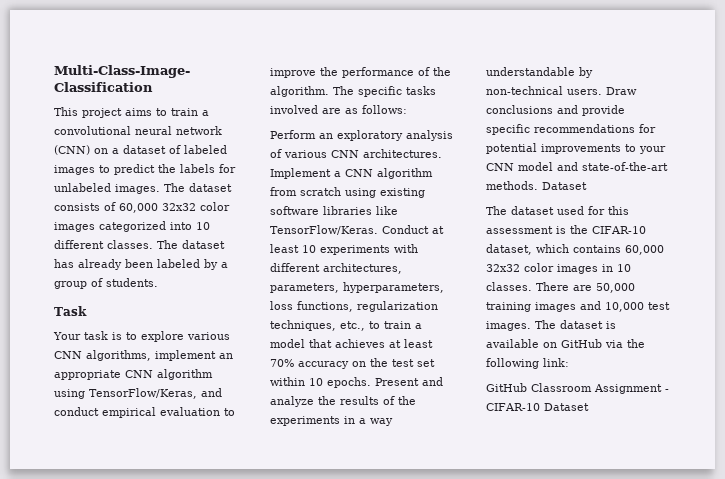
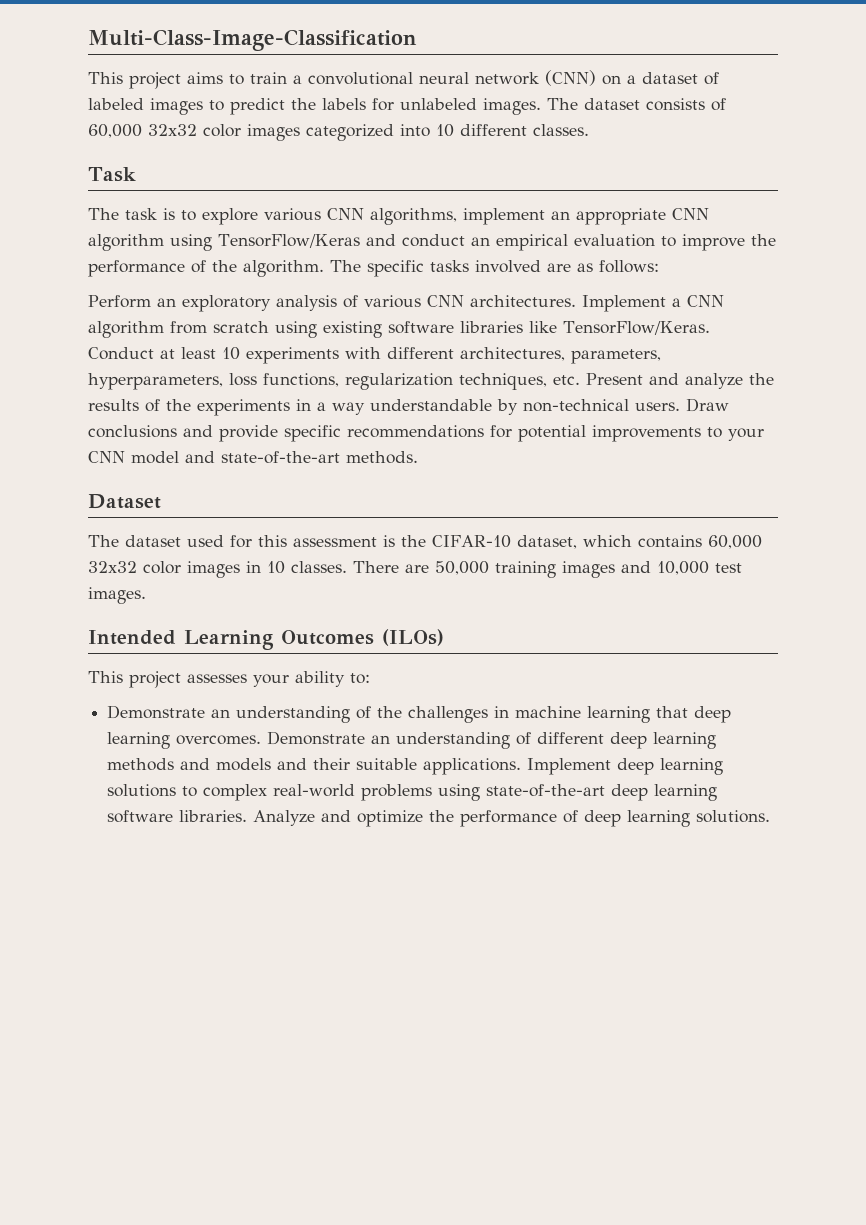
- The dataset has already been labeled by a group of students.
- Your task is to explore various CNN algorithms, implement an appropriate CNN algorithm using TensorFlow/Keras, and conduct empirical evaluation to improve the performance of the algorithm.
+ The task is to explore various CNN algorithms, implement an appropriate CNN algorithm using TensorFlow/Keras and conduct an empirical evaluation to improve the performance of the algorithm.
- Conduct at least 10 experiments with different architectures, parameters, hyperparameters, loss functions, regularization techniques, etc., to train a model that achieves at least 70% accuracy on the test set within 10 epochs. Present and analyze the results of the experiments in a way understandable by non-technical users.
+ Conduct at least 10 experiments with different architectures, parameters, hyperparameters, loss functions, regularization techniques, etc. Present and analyze the results of the experiments in a way understandable by non-technical users.
- Draw conclusions and provide specific recommendations for potential improvements to your CNN model and state-of-the-art methods. Dataset
+ Draw conclusions and provide specific recommendations for potential improvements to your CNN model and state-of-the-art methods.
+ Dataset
- There are 50,000 training images and 10,000 test images. The dataset is available on GitHub via the following link:
- GitHub Classroom Assignment - CIFAR-10 Dataset
+ There are 50,000 training images and 10,000 test images.
+ Intended Learning Outcomes (ILOs)
+ This project assesses your ability to:
+ Demonstrate an understanding of the challenges in machine learning that deep learning overcomes. Demonstrate an understanding of different deep learning methods and models and their suitable applications. Implement deep learning solutions to complex real-world problems using state-of-the-art deep learning software libraries. Analyze and optimize the performance of deep learning solutions.

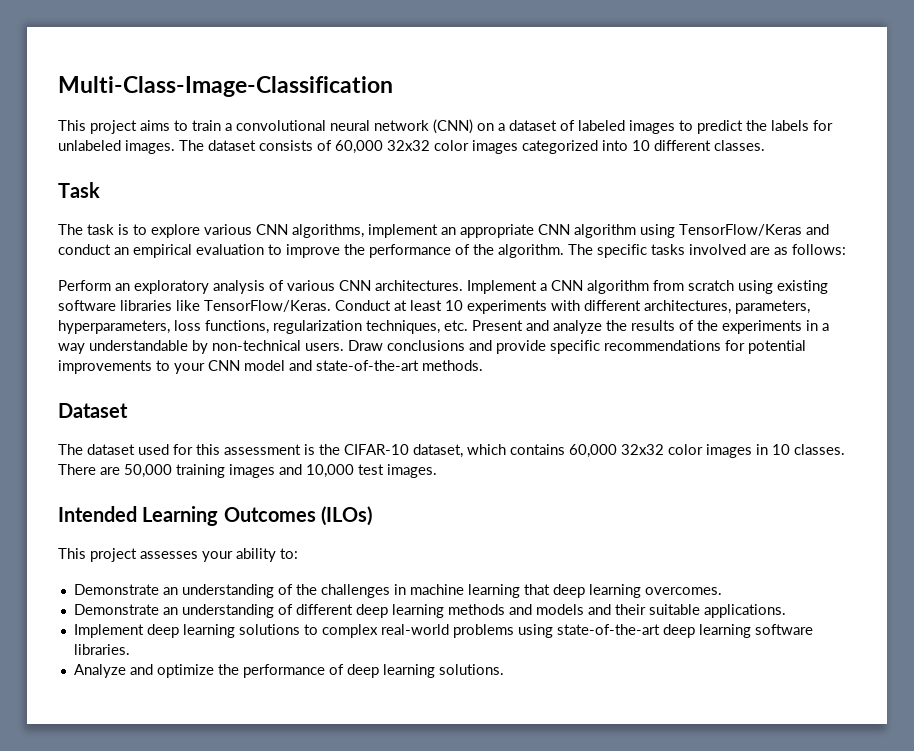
- Demonstrate an understanding of the challenges in machine learning that deep learning overcomes. Demonstrate an understanding of different deep learning methods and models and their suitable applications. Implement deep learning solutions to complex real-world problems using state-of-the-art deep learning software libraries. Analyze and optimize the performance of deep learning solutions.
+ Demonstrate an understanding of the challenges in machine learning that deep learning overcomes.
+ Demonstrate an understanding of different deep learning methods and models and their suitable applications.
+ Implement deep learning solutions to complex real-world problems using state-of-the-art deep learning software libraries.
+ Analyze and optimize the performance of deep learning solutions.

